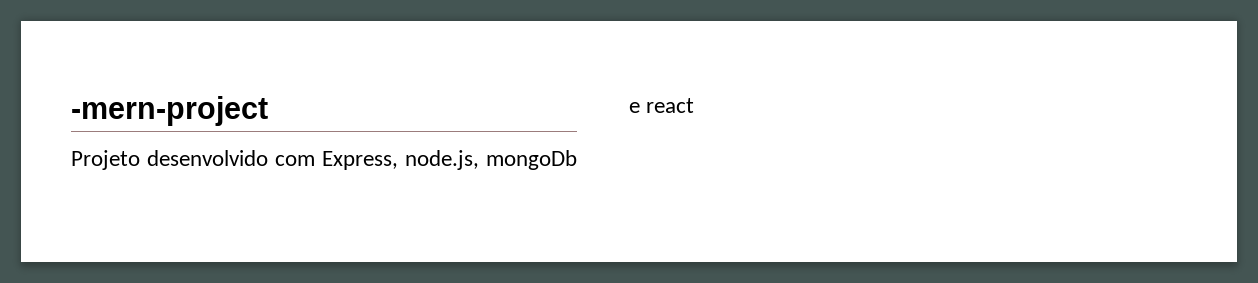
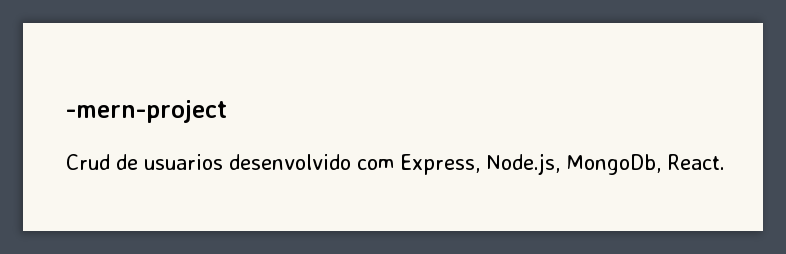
- Projeto desenvolvido com Express, node.js, mongoDb e react
+ Crud de usuarios desenvolvido com Express, Node.js, MongoDb, React.

